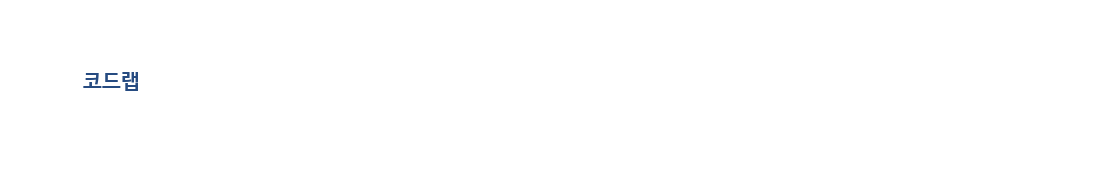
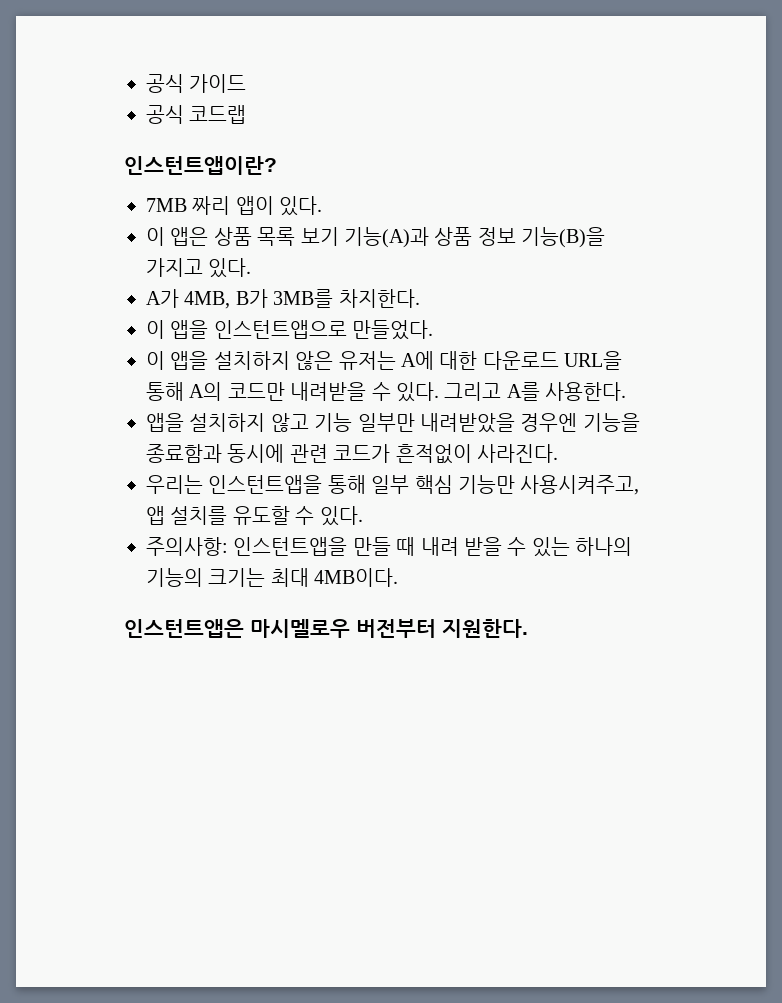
- 코드랩
+ 공식 가이드
+ 공식 코드랩
+ 인스턴트앱이란?
+ 7MB 짜리 앱이 있다.
+ 이 앱은 상품 목록 보기 기능(A)과 상품 정보 기능(B)을 가지고 있다.
+ A가 4MB, B가 3MB를 차지한다.
+ 이 앱을 인스턴트앱으로 만들었다.
+ 이 앱을 설치하지 않은 유저는 A에 대한 다운로드 URL을 통해 A의 코드만 내려받을 수 있다. 그리고 A를 사용한다.
+ 앱을 설치하지 않고 기능 일부만 내려받았을 경우엔 기능을 종료함과 동시에 관련 코드가 흔적없이 사라진다.
+ 우리는 인스턴트앱을 통해 일부 핵심 기능만 사용시켜주고, 앱 설치를 유도할 수 있다.
+ 주의사항: 인스턴트앱을 만들 때 내려 받을 수 있는 하나의 기능의 크기는 최대 4MB이다.
+ 인스턴트앱은 마시멜로우 버전부터 지원한다.

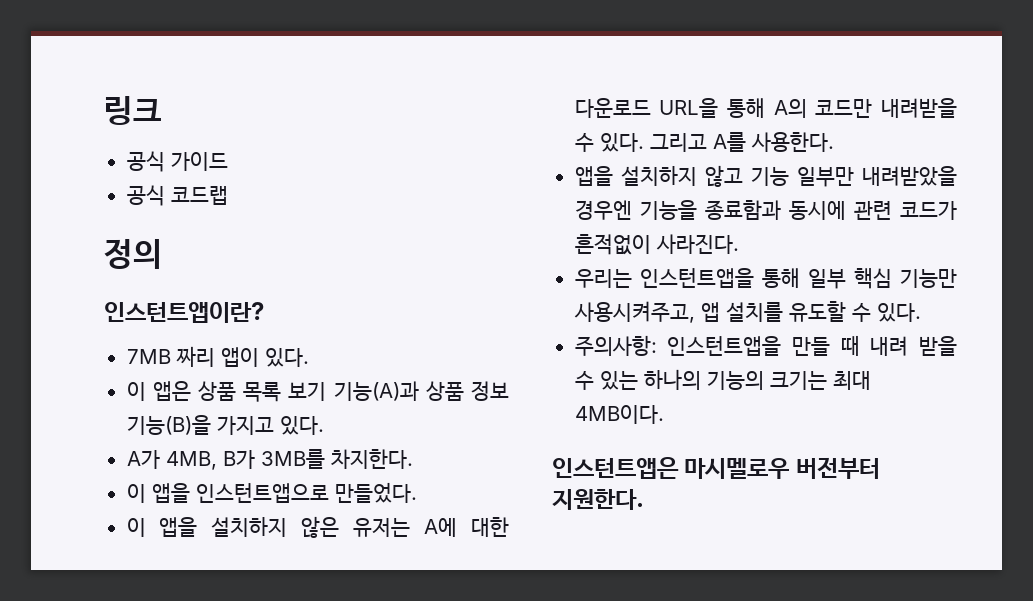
+ 링크
+ 정의

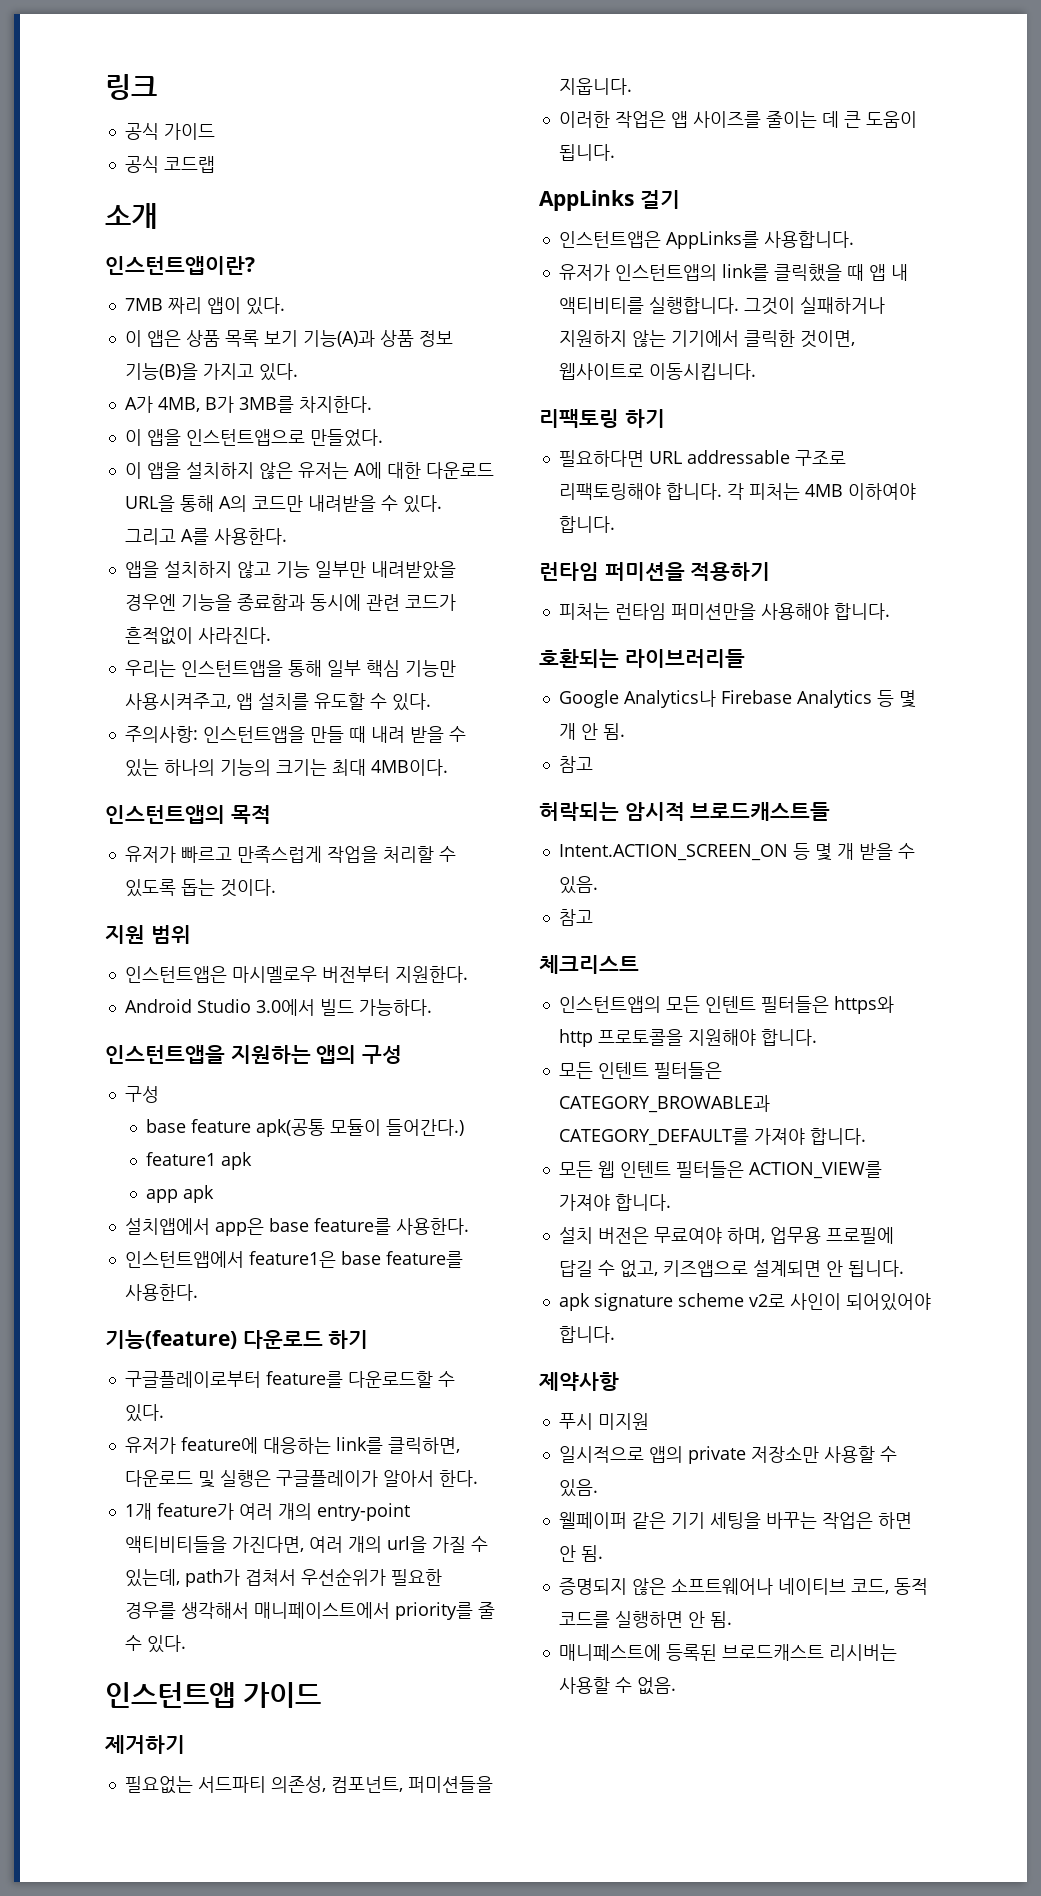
- 정의
+ 소개
+ 인스턴트앱의 목적
+ 유저가 빠르고 만족스럽게 작업을 처리할 수 있도록 돕는 것이다.
+ 지원 범위
  인스턴트앱은 마시멜로우 버전부터 지원한다.
+ Android Studio 3.0에서 빌드 가능하다.
+ 인스턴트앱을 지원하는 앱의 구성
+ 구성
+ base feature apk(공통 모듈이 들어간다.)
+ feature1 apk
+ app apk
+ 설치앱에서 app은 base feature를 사용한다.
+ 인스턴트앱에서 feature1은 base feature를 사용한다.
+ 기능(feature) 다운로드 하기
+ 구글플레이로부터 feature를 다운로드할 수 있다.
+ 유저가 feature에 대응하는 link를 클릭하면, 다운로드 및 실행은 구글플레이가 알아서 한다.
+ 1개 feature가 여러 개의 entry-point 액티비티들을 가진다면, 여러 개의 url을 가질 수 있는데, path가 겹쳐서 우선순위가 필요한 경우를 생각해서 매니페이스트에서 priority를 줄 수 있다.
+ 인스턴트앱 가이드
+ 제거하기
+ 필요없는 서드파티 의존성, 컴포넌트, 퍼미션들을 지웁니다.
+ 이러한 작업은 앱 사이즈를 줄이는 데 큰 도움이 됩니다.
+ AppLinks 걸기
+ 인스턴트앱은 AppLinks를 사용합니다.
+ 유저가 인스턴트앱의 link를 클릭했을 때 앱 내 액티비티를 실행합니다. 그것이 실패하거나 지원하지 않는 기기에서 클릭한 것이면, 웹사이트로 이동시킵니다.
+ 리팩토링 하기
+ 필요하다면 URL addressable 구조로 리팩토링해야 합니다. 각 피처는 4MB 이하여야 합니다.
+ 런타임 퍼미션을 적용하기
+ 피처는 런타임 퍼미션만을 사용해야 합니다.
+ 호환되는 라이브러리들
+ Google Analytics나 Firebase Analytics 등 몇 개 안 됨.
+ 참고
+ 허락되는 암시적 브로드캐스트들
+ Intent.ACTION_SCREEN_ON 등 몇 개 받을 수 있음.
+ 참고
+ 체크리스트
+ 인스턴트앱의 모든 인텐트 필터들은 https와 http 프로토콜을 지원해야 합니다.
+ 모든 인텐트 필터들은 CATEGORY_BROWABLE과 CATEGORY_DEFAULT를 가져야 합니다.
+ 모든 웹 인텐트 필터들은 ACTION_VIEW를 가져야 합니다.
+ 설치 버전은 무료여야 하며, 업무용 프로필에 답길 수 없고, 키즈앱으로 설계되면 안 됩니다.
+ apk signature scheme v2로 사인이 되어있어야 합니다.
+ 제약사항
+ 푸시 미지원
+ 일시적으로 앱의 private 저장소만 사용할 수 있음.
+ 웰페이퍼 같은 기기 세팅을 바꾸는 작업은 하면 안 됨.
+ 증명되지 않은 소프트웨어나 네이티브 코드, 동적 코드를 실행하면 안 됨.
+ 매니페스트에 등록된 브로드캐스트 리시버는 사용할 수 없음.

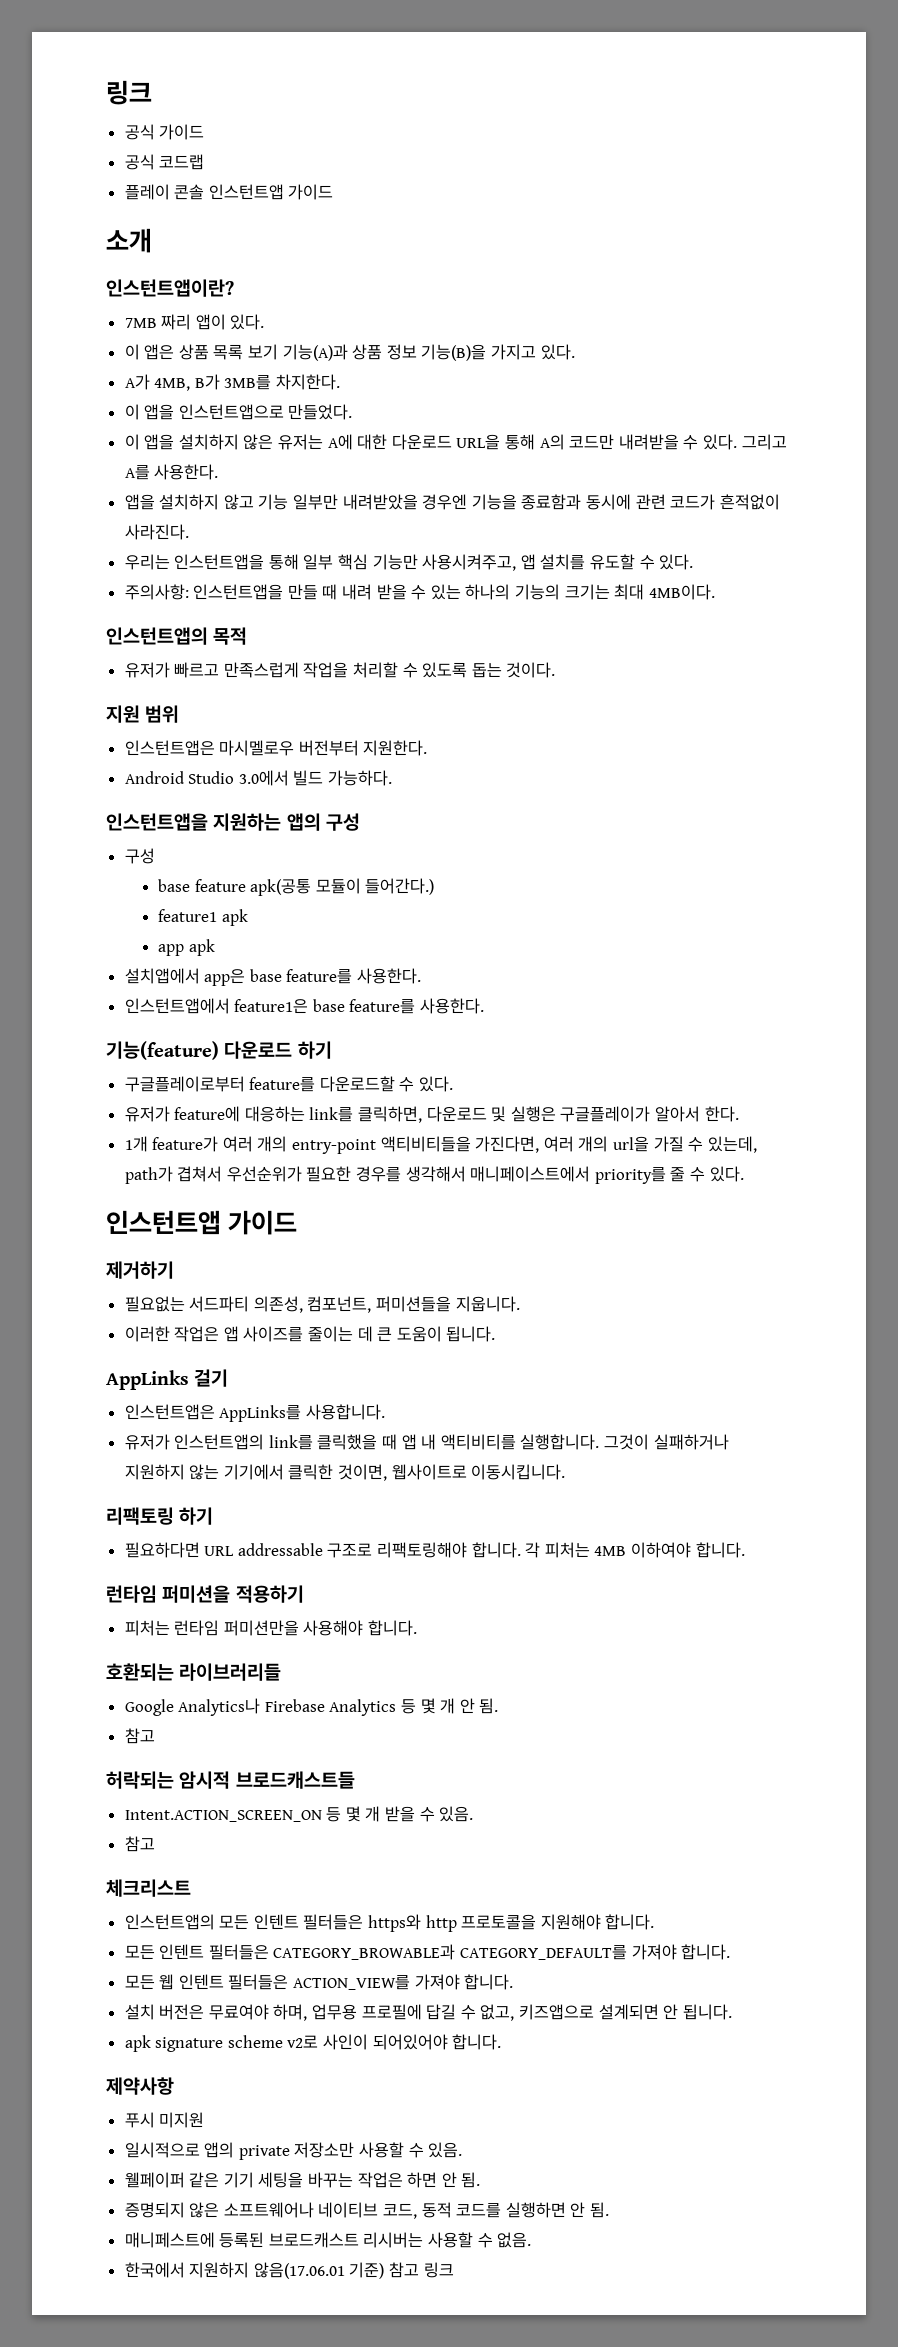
+ 플레이 콘솔 인스턴트앱 가이드
+ 한국에서 지원하지 않음(17.06.01 기준) 참고 링크

